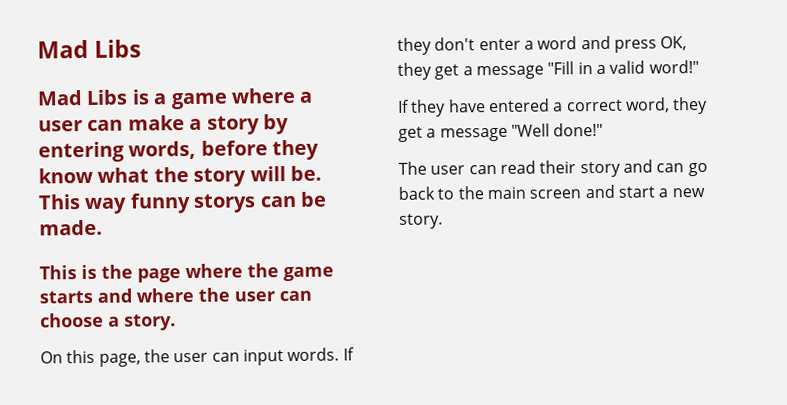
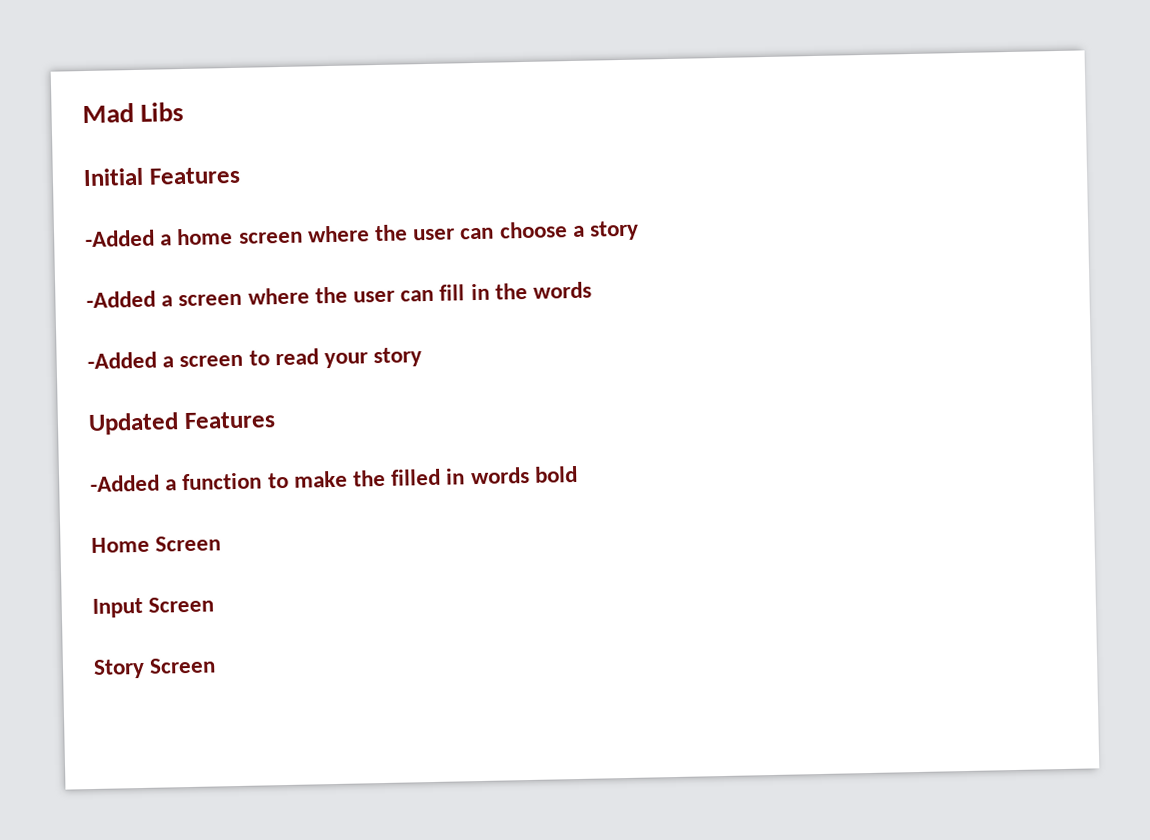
- Mad Libs is a game where a user can make a story by entering words, before they know what the story will be. This way funny storys can be made.
- This is the page where the game starts and where the user can choose a story.
- On this page, the user can input words. If they don't enter a word and press OK, they get a message "Fill in a valid word!"
- If they have entered a correct word, they get a message "Well done!"
- The user can read their story and can go back to the main screen and start a new story.
+ Initial Features
+ -Added a home screen where the user can choose a story
+ -Added a screen where the user can fill in the words
+ -Added a screen to read your story
+ Updated Features
+ -Added a function to make the filled in words bold
+ Home Screen
+ Input Screen
+ Story Screen

